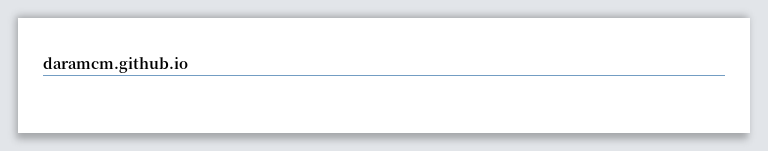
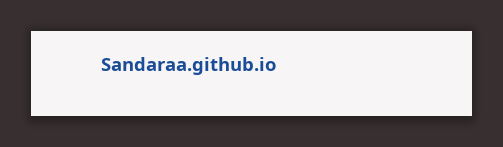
- daramcm.github.io
+ Sandaraa.github.io

